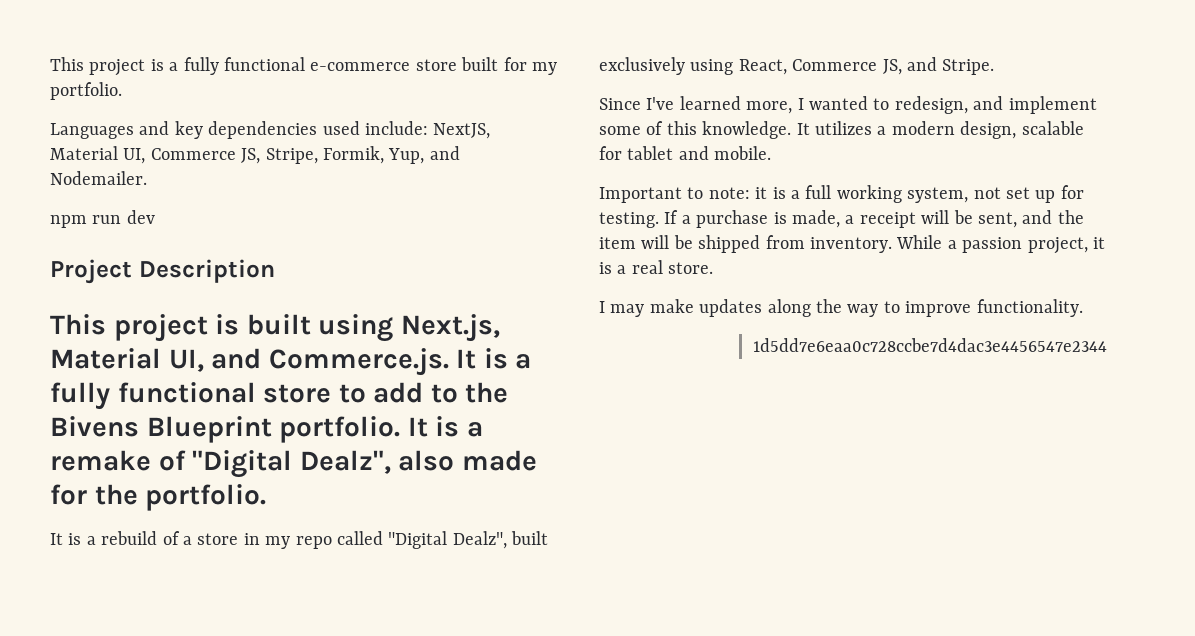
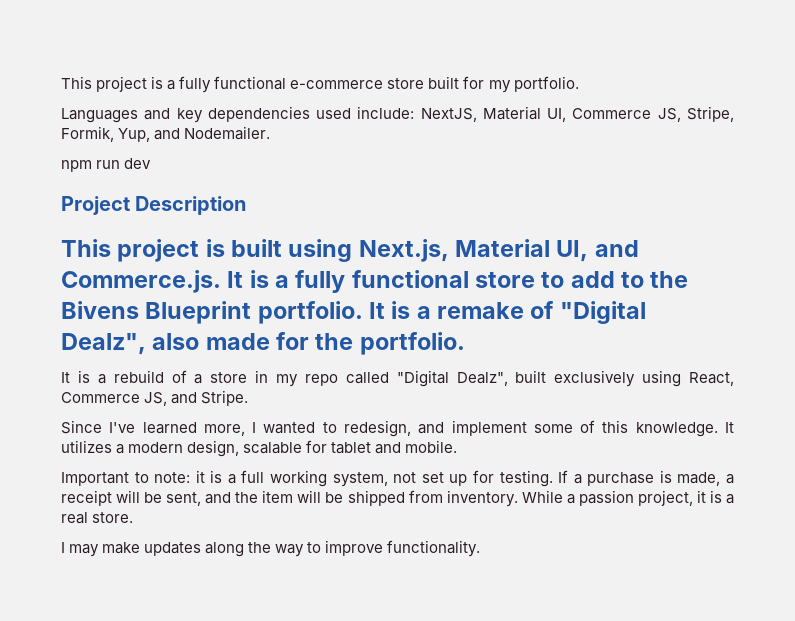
- 1d5dd7e6eaa0c728ccbe7d4dac3e4456547e2344

